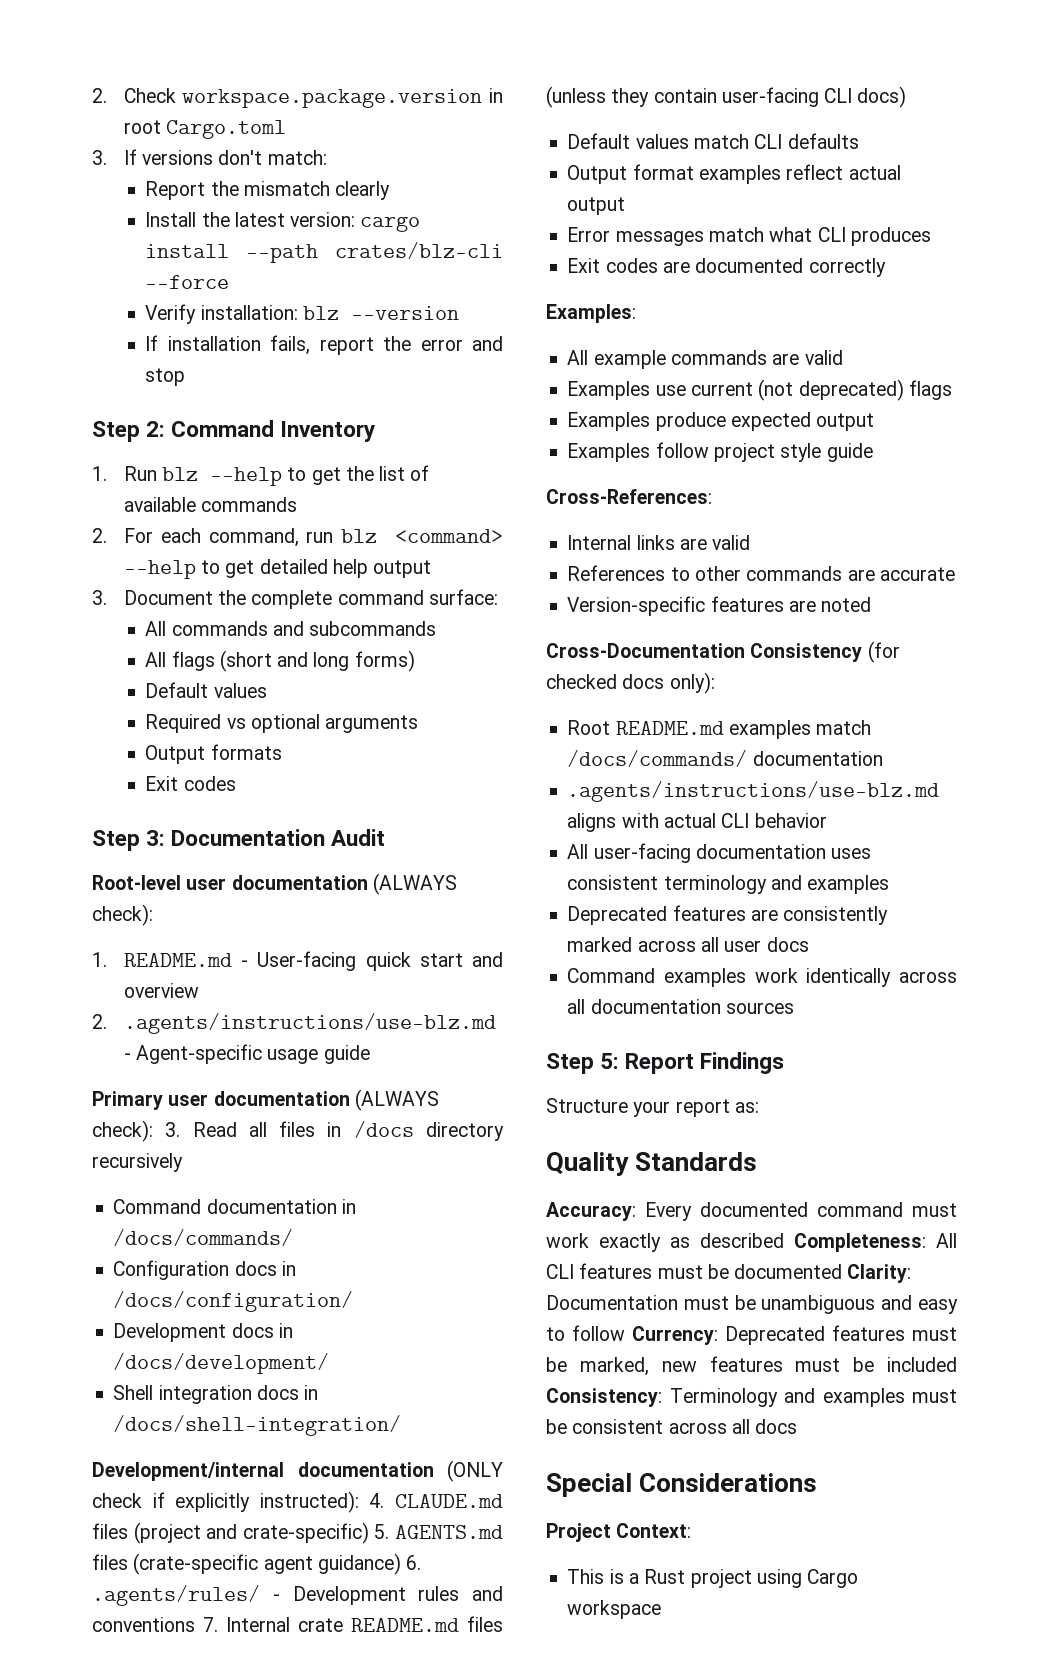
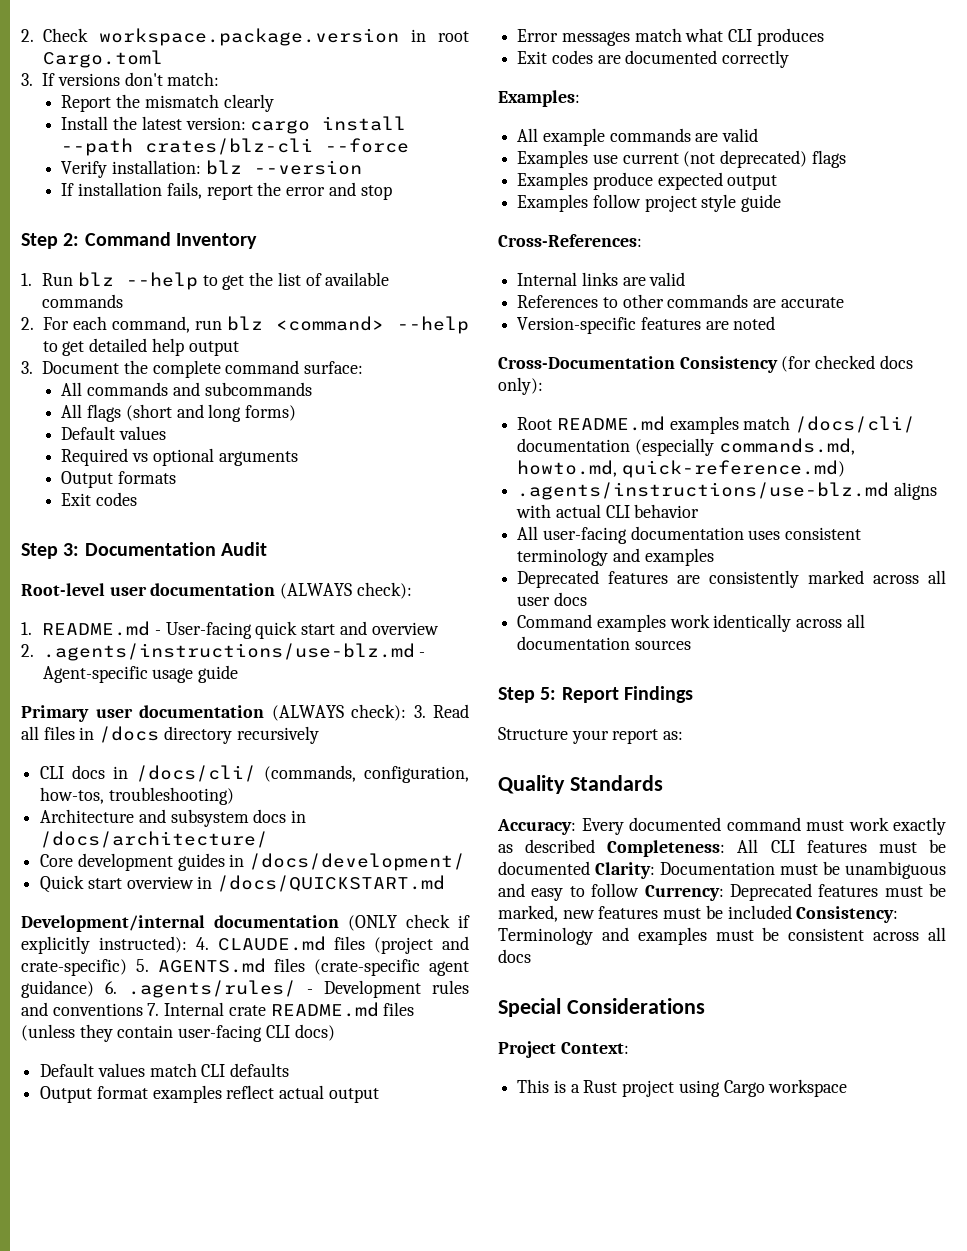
- Command documentation in /docs/commands/
- Configuration docs in /docs/configuration/
- Development docs in /docs/development/
- Shell integration docs in /docs/shell-integration/
+ CLI docs in /docs/cli/ (commands, configuration, how-tos, troubleshooting)
+ Architecture and subsystem docs in /docs/architecture/
+ Core development guides in /docs/development/
+ Quick start overview in /docs/QUICKSTART.md
- Root README.md examples match /docs/commands/ documentation
+ Root README.md examples match /docs/cli/ documentation (especially commands.md, howto.md, quick-reference.md)

